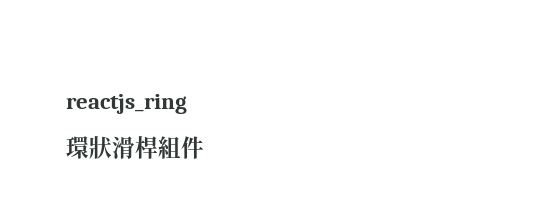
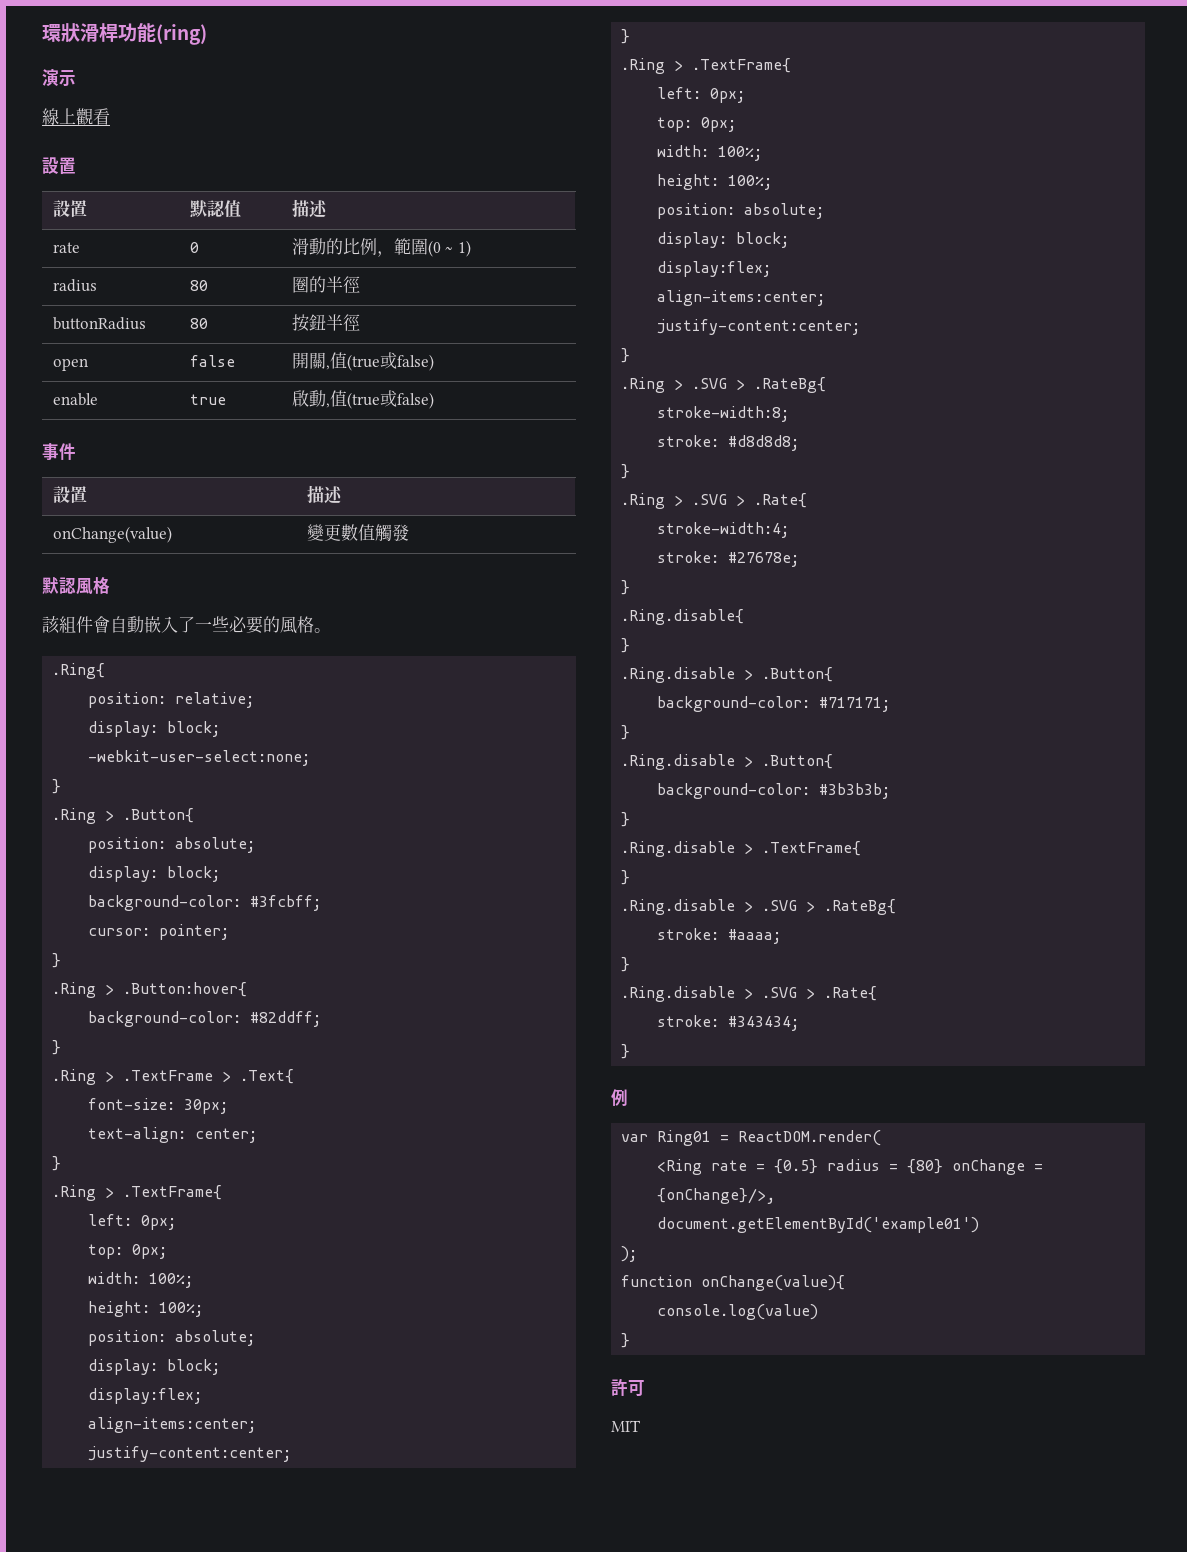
- reactjs_ring
- 環狀滑桿組件
+ 環狀滑桿功能(ring)
+ 演示
+ 線上觀看
+ 設置
+ 設置 | 默認值 | 描述
+ rate | 0 | 滑動的比例，範圍(0 ~ 1)
+ radius | 80 | 圈的半徑
+ buttonRadius | 80 | 按鈕半徑
+ open | false | 開關,值(true或false)
+ enable | true | 啟動,值(true或false)
+ 事件
+ 設置 | 描述
+ onChange(value) | 變更數值觸發
+ 默認風格
+ 該組件會自動嵌入了一些必要的風格。
+ .Ring{
+ position: relative;
+ display: block;
+ -webkit-user-select:none;
+ }
+ .Ring > .Button{
+ position: absolute;
+ display: block;
+ background-color: #3fcbff;
+ cursor: pointer;
+ }
+ .Ring > .Button:hover{
+ background-color: #82ddff;
+ }
+ .Ring > .TextFrame > .Text{
+ font-size: 30px;
+ text-align: center;
+ }
+ .Ring > .TextFrame{
+ left: 0px;
+ top: 0px;
+ width: 100%;
+ height: 100%;
+ position: absolute;
+ display: block;
+ display:flex;
+ align-items:center;
+ justify-content:center;
+ }
+ .Ring > .TextFrame{
+ left: 0px;
+ top: 0px;
+ width: 100%;
+ height: 100%;
+ position: absolute;
+ display: block;
+ display:flex;
+ align-items:center;
+ justify-content:center;
+ }
+ .Ring > .SVG > .RateBg{
+ stroke-width:8;
+ stroke: #d8d8d8;
+ }
+ .Ring > .SVG > .Rate{
+ stroke-width:4;
+ stroke: #27678e;
+ }
+ .Ring.disable{
+ }
+ .Ring.disable > .Button{
+ background-color: #717171;
+ }
+ .Ring.disable > .Button{
+ background-color: #3b3b3b;
+ }
+ .Ring.disable > .TextFrame{
+ }
+ .Ring.disable > .SVG > .RateBg{
+ stroke: #aaaa;
+ }
+ .Ring.disable > .SVG > .Rate{
+ stroke: #343434;
+ }
+ 例
+ var Ring01 = ReactDOM.render(
+ <Ring rate = {0.5} radius = {80} onChange = {onChange}/>,
+ document.getElementById('example01')
+ );
+ function onChange(value){
+ console.log(value)
+ }
+ 許可
+ MIT

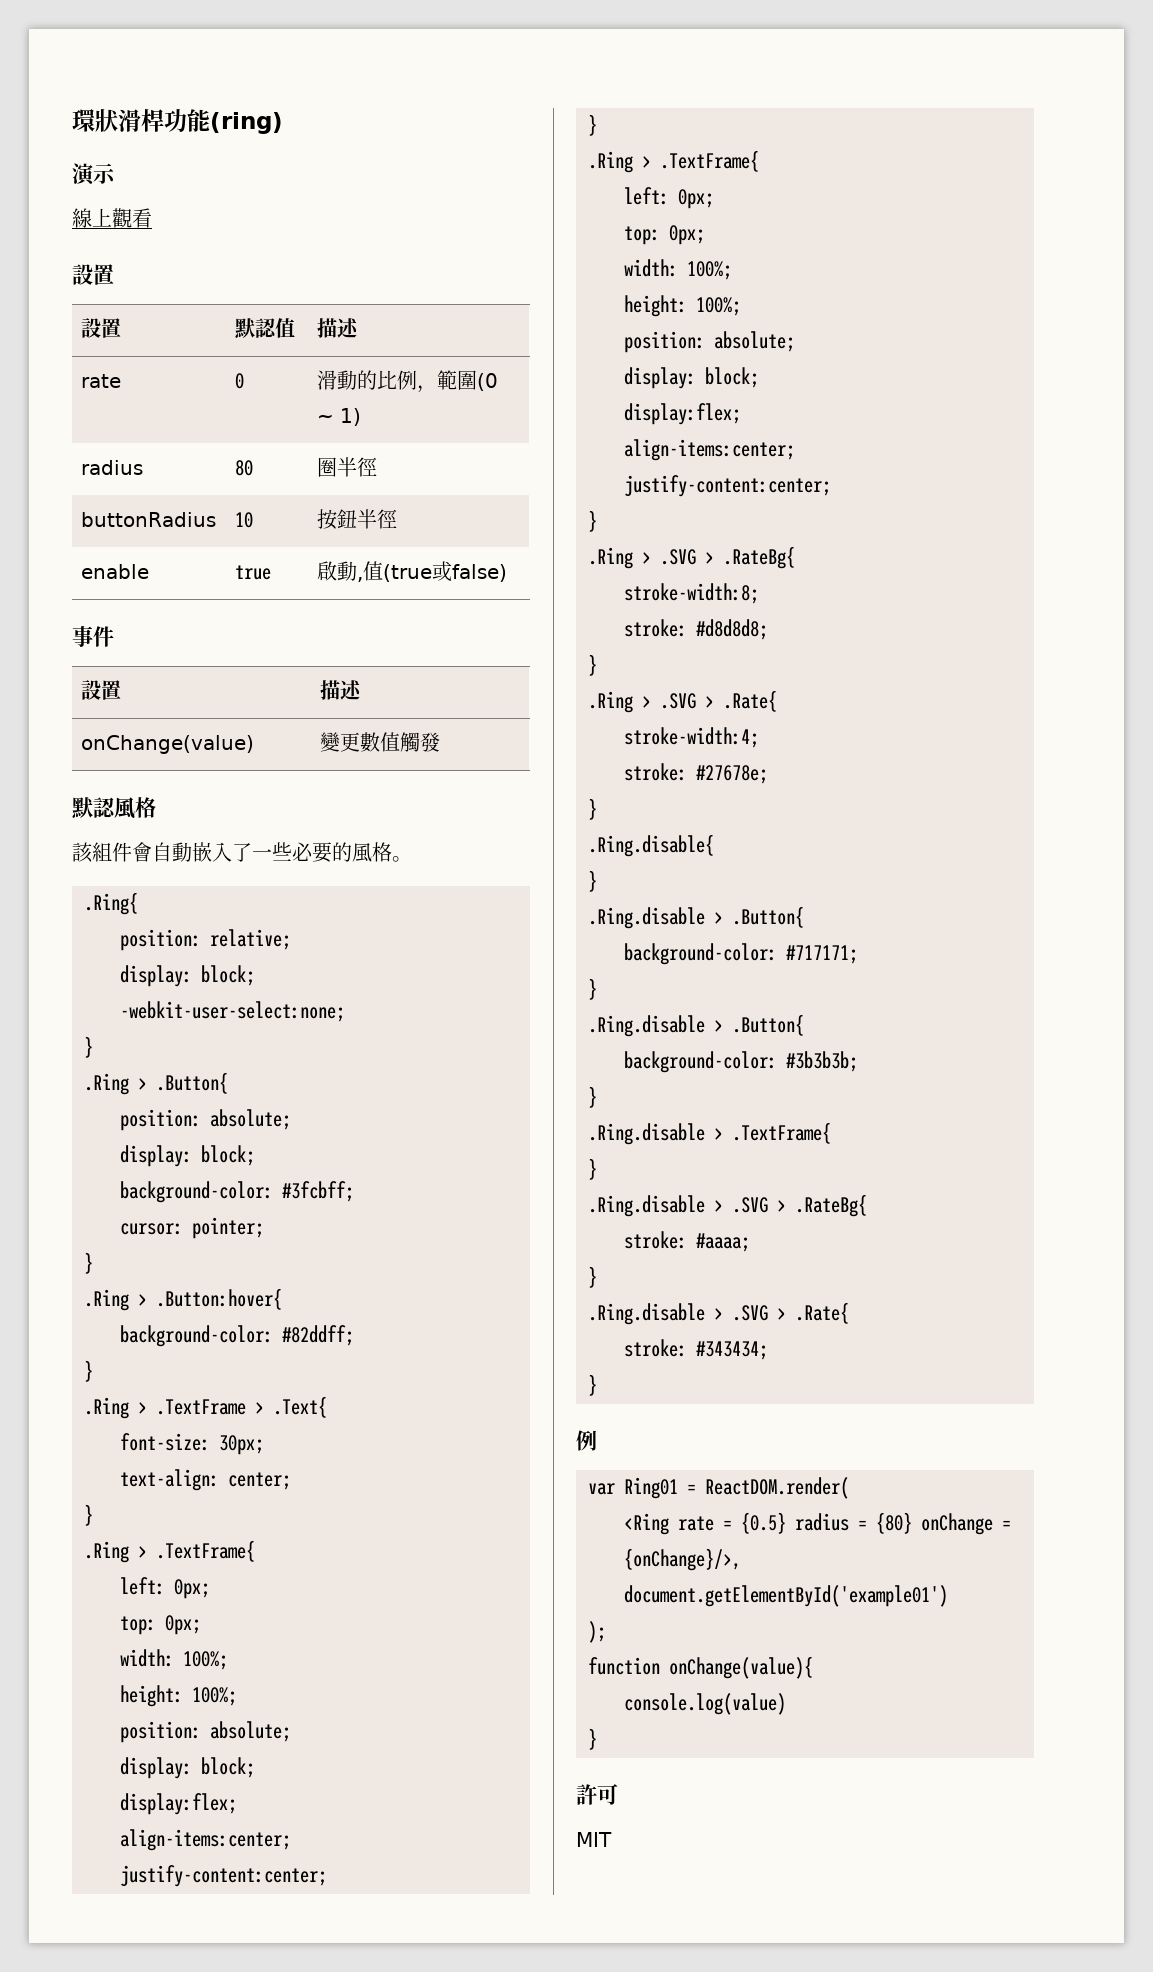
- radius | 80 | 圈的半徑
+ radius | 80 | 圈半徑
- buttonRadius | 80 | 按鈕半徑
+ buttonRadius | 10 | 按鈕半徑
- open | false | 開關,值(true或false)

